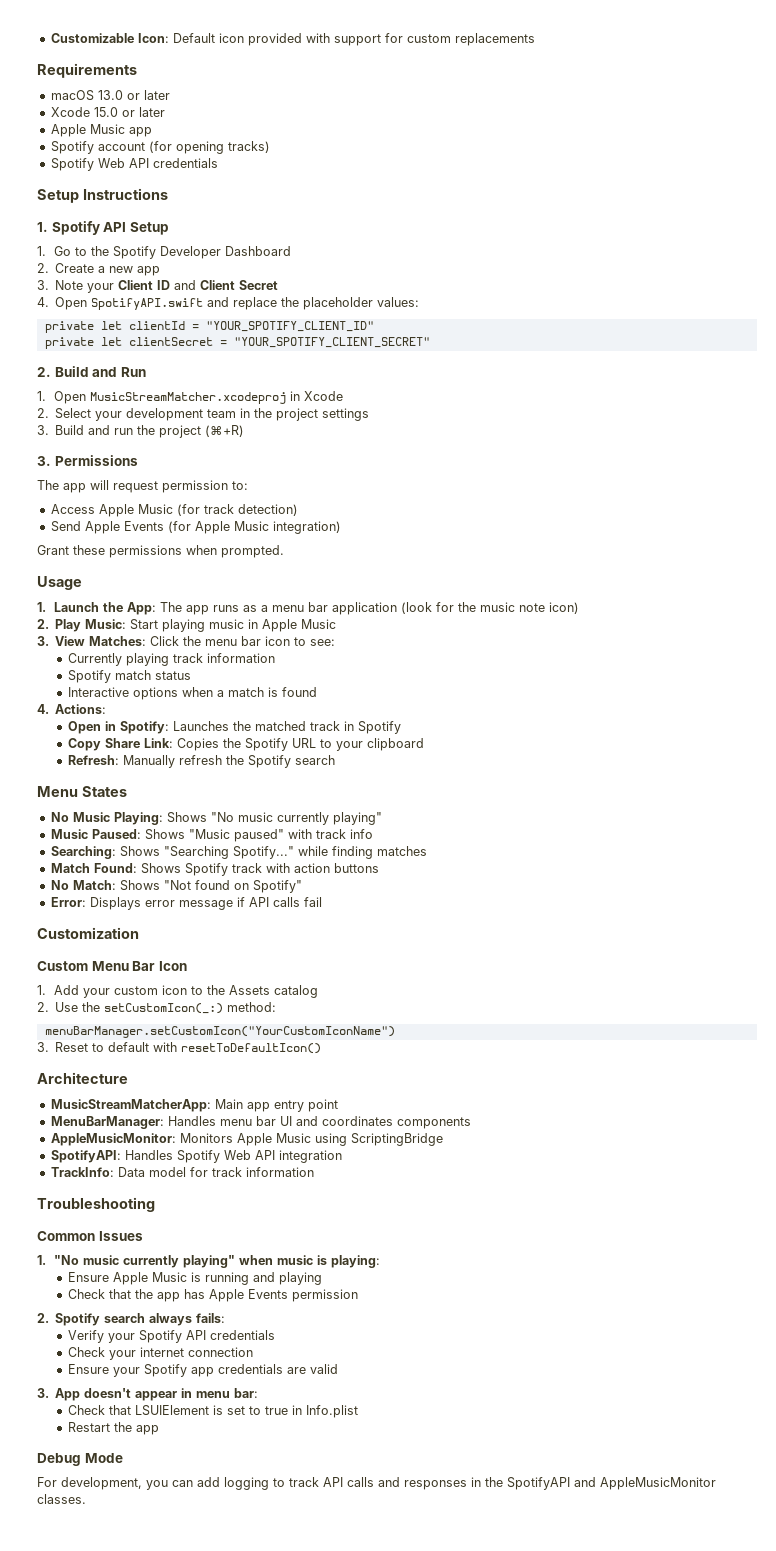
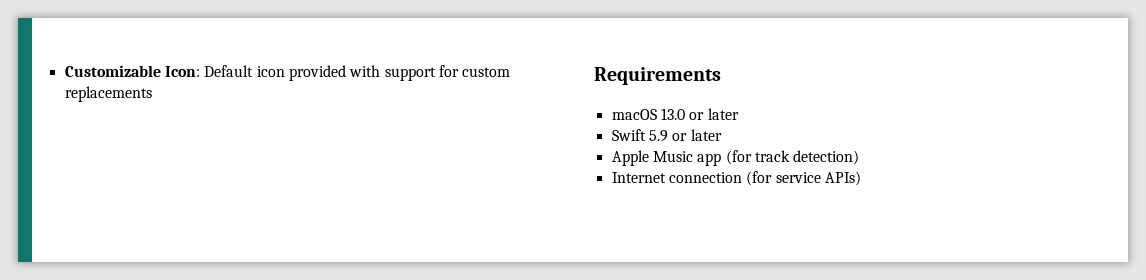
- Xcode 15.0 or later
+ Swift 5.9 or later
- Apple Music app
- Spotify account (for opening tracks)
- Spotify Web API credentials
- Setup Instructions
- 1. Spotify API Setup
- 1. Go to the Spotify Developer Dashboard
- 2. Create a new app
- 3. Note your Client ID and Client Secret
- 4. Open SpotifyAPI.swift and replace the placeholder values:
- private let clientId = "YOUR_SPOTIFY_CLIENT_ID"
- private let clientSecret = "YOUR_SPOTIFY_CLIENT_SECRET"
- 2. Build and Run
- 1. Open MusicStreamMatcher.xcodeproj in Xcode
- 2. Select your development team in the project settings
- 3. Build and run the project (⌘+R)
- 3. Permissions
- The app will request permission to:
- Access Apple Music (for track detection)
- Send Apple Events (for Apple Music integration)
- Grant these permissions when prompted.
- Usage
- 1. Launch the App: The app runs as a menu bar application (look for the music note icon)
- 2. Play Music: Start playing music in Apple Music
- 3. View Matches: Click the menu bar icon to see:
- Currently playing track information
- Spotify match status
- Interactive options when a match is found
- 4. Actions:
- Open in Spotify: Launches the matched track in Spotify
- Copy Share Link: Copies the Spotify URL to your clipboard
- Refresh: Manually refresh the Spotify search
- Menu States
- No Music Playing: Shows "No music currently playing"
- Music Paused: Shows "Music paused" with track info
- Searching: Shows "Searching Spotify..." while finding matches
- Match Found: Shows Spotify track with action buttons
- No Match: Shows "Not found on Spotify"
- Error: Displays error message if API calls fail
- Customization
- Custom Menu Bar Icon
- 1. Add your custom icon to the Assets catalog
- 2. Use the setCustomIcon(_:) method:
- menuBarManager.setCustomIcon("YourCustomIconName")
- 3. Reset to default with resetToDefaultIcon()
- Architecture
- MusicStreamMatcherApp: Main app entry point
- MenuBarManager: Handles menu bar UI and coordinates components
- AppleMusicMonitor: Monitors Apple Music using ScriptingBridge
- SpotifyAPI: Handles Spotify Web API integration
- TrackInfo: Data model for track information
- Troubleshooting
- Common Issues
- 1. "No music currently playing" when music is playing:
- Ensure Apple Music is running and playing
- Check that the app has Apple Events permission
- 2. Spotify search always fails:
- Verify your Spotify API credentials
- Check your internet connection
- Ensure your Spotify app credentials are valid
- 3. App doesn't appear in menu bar:
- Check that LSUIElement is set to true in Info.plist
- Restart the app
- Debug Mode
- For development, you can add logging to track API calls and responses in the SpotifyAPI and AppleMusicMonitor classes.
+ Apple Music app (for track detection)
+ Internet connection (for service APIs)

